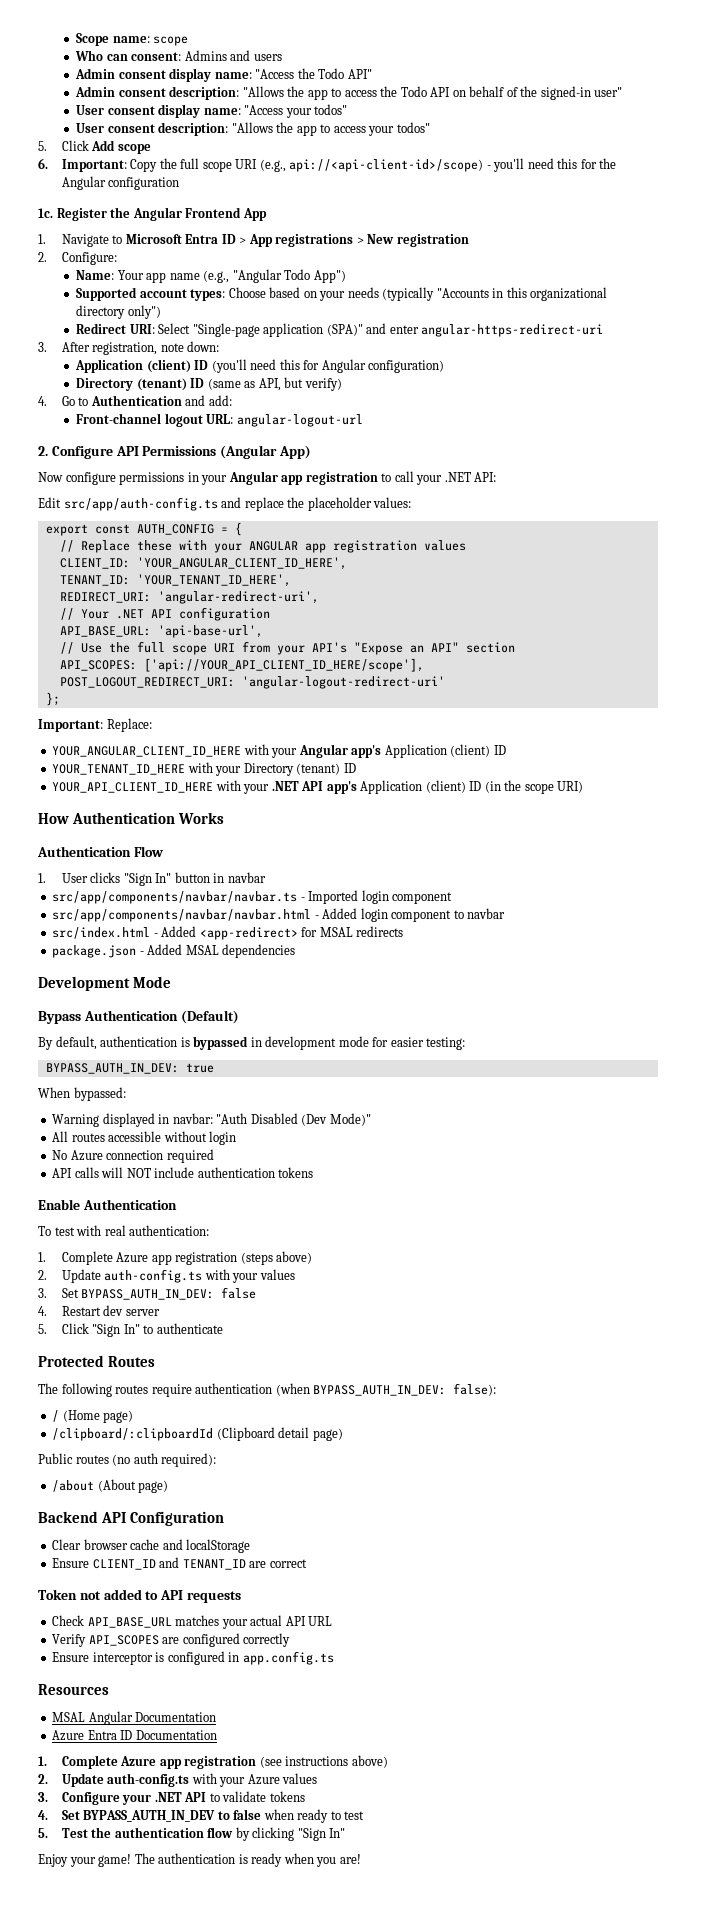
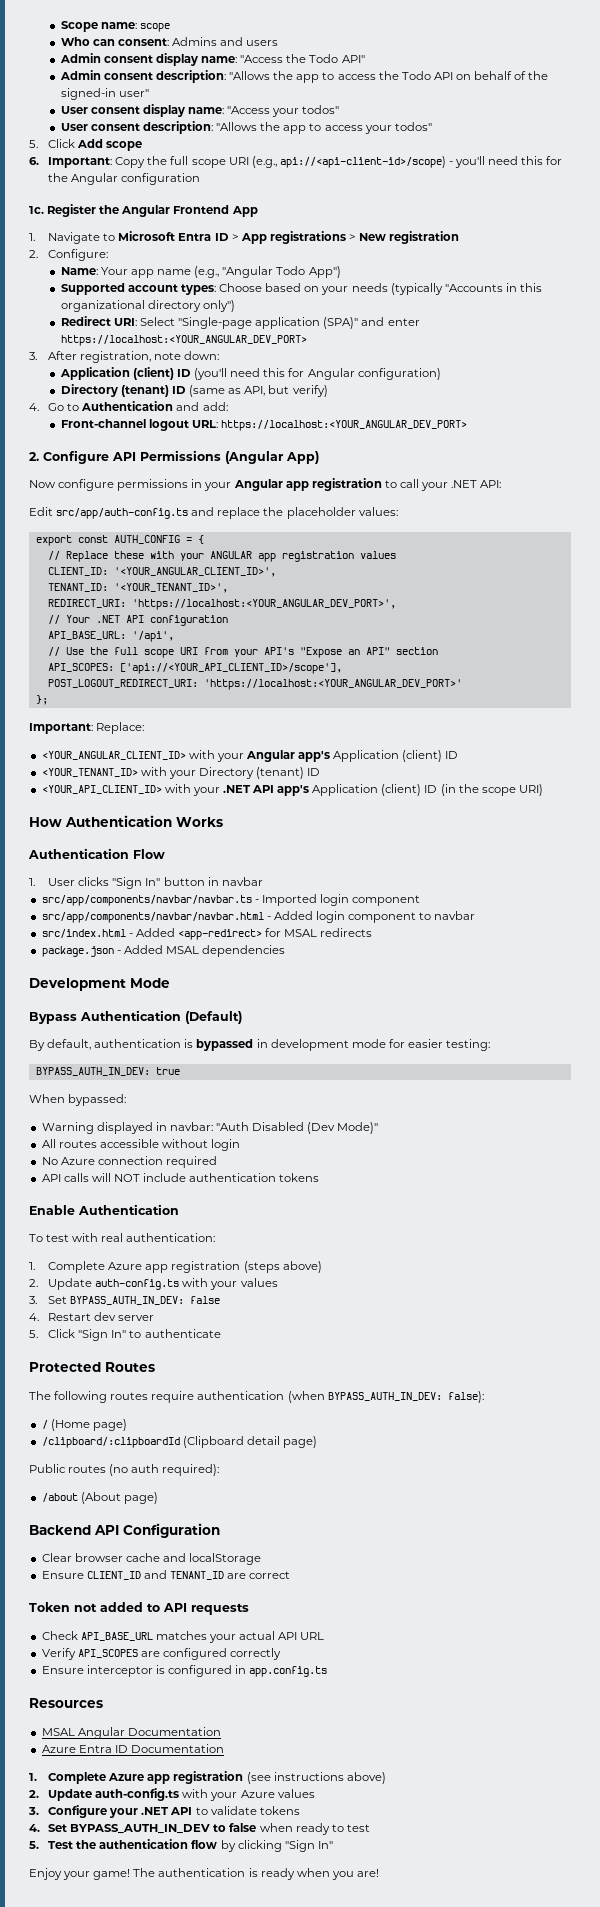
- Redirect URI: Select "Single-page application (SPA)" and enter angular-https-redirect-uri
+ Redirect URI: Select "Single-page application (SPA)" and enter https://localhost:<YOUR_ANGULAR_DEV_PORT>
- Front-channel logout URL: angular-logout-url
+ Front-channel logout URL: https://localhost:<YOUR_ANGULAR_DEV_PORT>
- CLIENT_ID: 'YOUR_ANGULAR_CLIENT_ID_HERE',
+ CLIENT_ID: '<YOUR_ANGULAR_CLIENT_ID>',
- TENANT_ID: 'YOUR_TENANT_ID_HERE',
+ TENANT_ID: '<YOUR_TENANT_ID>',
- REDIRECT_URI: 'angular-redirect-uri',
+ REDIRECT_URI: 'https://localhost:<YOUR_ANGULAR_DEV_PORT>',
- API_BASE_URL: 'api-base-url',
+ API_BASE_URL: '/api',
- API_SCOPES: ['api://YOUR_API_CLIENT_ID_HERE/scope'],
+ API_SCOPES: ['api://<YOUR_API_CLIENT_ID>/scope'],
- POST_LOGOUT_REDIRECT_URI: 'angular-logout-redirect-uri'
+ POST_LOGOUT_REDIRECT_URI: 'https://localhost:<YOUR_ANGULAR_DEV_PORT>'
- YOUR_ANGULAR_CLIENT_ID_HERE with your Angular app's Application (client) ID
+ <YOUR_ANGULAR_CLIENT_ID> with your Angular app's Application (client) ID
- YOUR_TENANT_ID_HERE with your Directory (tenant) ID
+ <YOUR_TENANT_ID> with your Directory (tenant) ID
- YOUR_API_CLIENT_ID_HERE with your .NET API app's Application (client) ID (in the scope URI)
+ <YOUR_API_CLIENT_ID> with your .NET API app's Application (client) ID (in the scope URI)

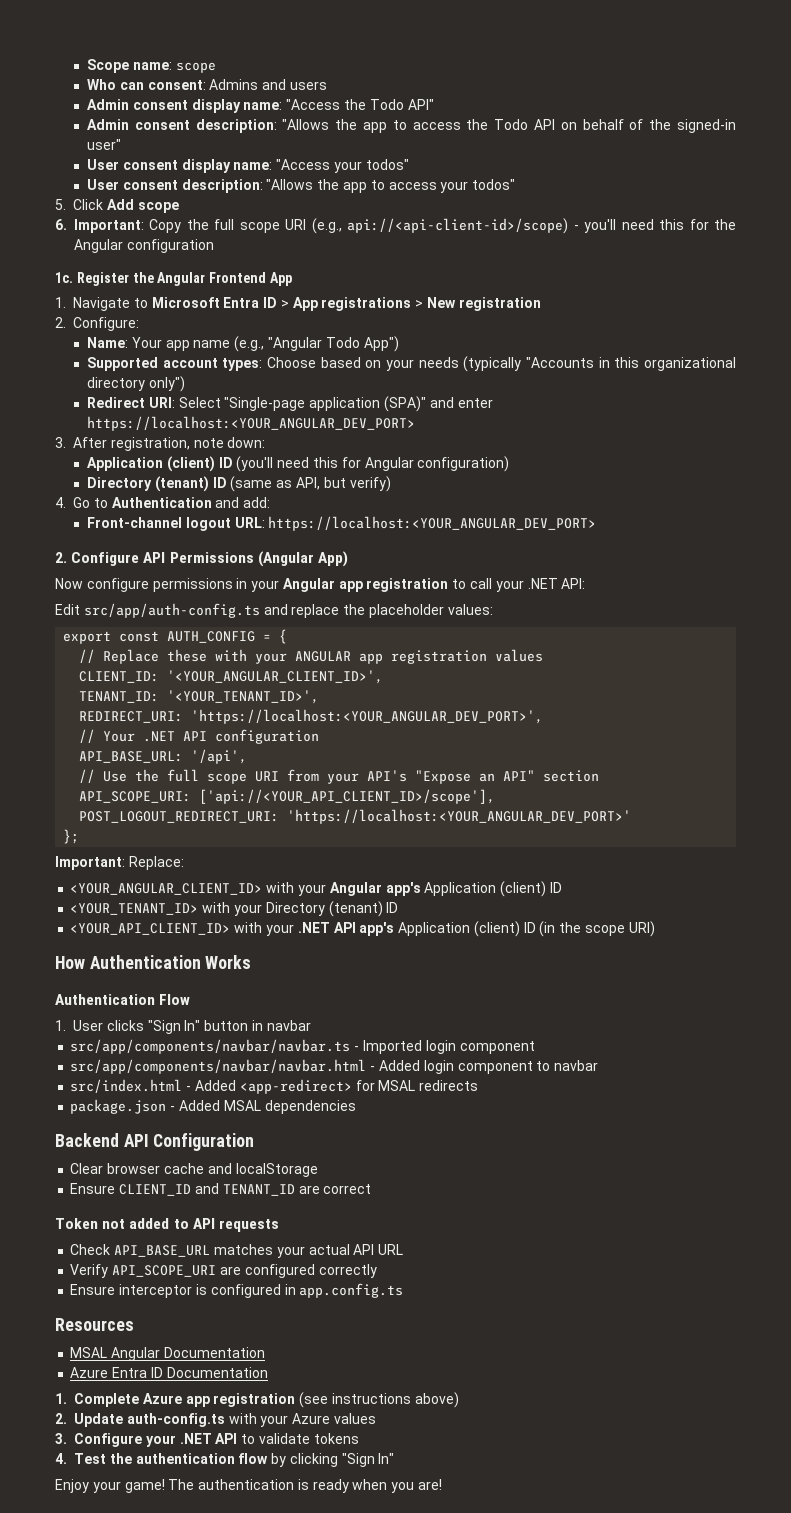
- API_SCOPES: ['api://<YOUR_API_CLIENT_ID>/scope'],
+ API_SCOPE_URI: ['api://<YOUR_API_CLIENT_ID>/scope'],
- Development Mode
- Bypass Authentication (Default)
- By default, authentication is bypassed in development mode for easier testing:
- BYPASS_AUTH_IN_DEV: true
- When bypassed:
- Warning displayed in navbar: "Auth Disabled (Dev Mode)"
- All routes accessible without login
- No Azure connection required
- API calls will NOT include authentication tokens
- Enable Authentication
- To test with real authentication:
- 1. Complete Azure app registration (steps above)
- 2. Update auth-config.ts with your values
- 3. Set BYPASS_AUTH_IN_DEV: false
- 4. Restart dev server
- 5. Click "Sign In" to authenticate
- Protected Routes
- The following routes require authentication (when BYPASS_AUTH_IN_DEV: false):
- / (Home page)
- /clipboard/:clipboardId (Clipboard detail page)
- Public routes (no auth required):
- /about (About page)
- Verify API_SCOPES are configured correctly
+ Verify API_SCOPE_URI are configured correctly
- 4. Set BYPASS_AUTH_IN_DEV to false when ready to test
- 5. Test the authentication flow by clicking "Sign In"
+ 4. Test the authentication flow by clicking "Sign In"

